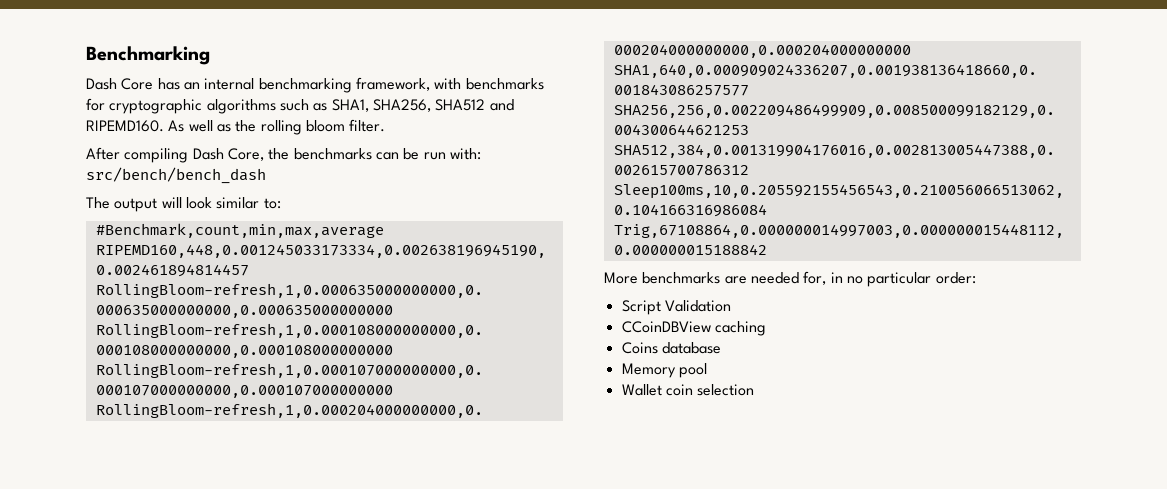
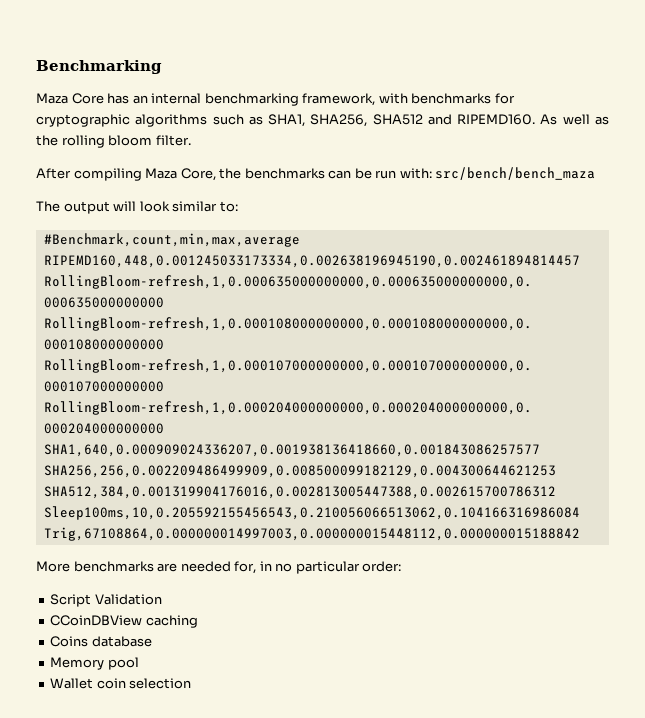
- Dash Core has an internal benchmarking framework, with benchmarks for cryptographic algorithms such as SHA1, SHA256, SHA512 and RIPEMD160.
+ Maza Core has an internal benchmarking framework, with benchmarks for cryptographic algorithms such as SHA1, SHA256, SHA512 and RIPEMD160.
- After compiling Dash Core, the benchmarks can be run with: src/bench/bench_dash
+ After compiling Maza Core, the benchmarks can be run with: src/bench/bench_maza

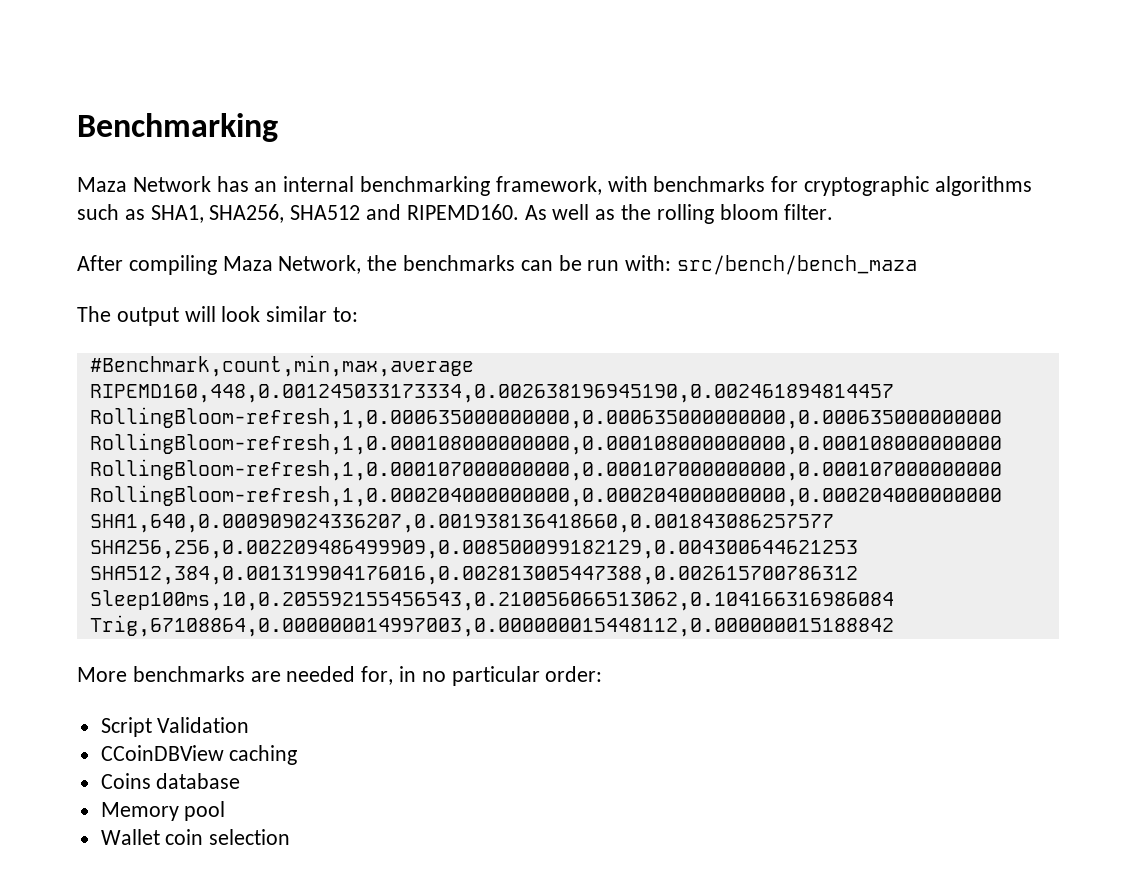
- Maza Core has an internal benchmarking framework, with benchmarks for cryptographic algorithms such as SHA1, SHA256, SHA512 and RIPEMD160.
+ Maza Network has an internal benchmarking framework, with benchmarks for cryptographic algorithms such as SHA1, SHA256, SHA512 and RIPEMD160.
- After compiling Maza Core, the benchmarks can be run with: src/bench/bench_maza
+ After compiling Maza Network, the benchmarks can be run with: src/bench/bench_maza

